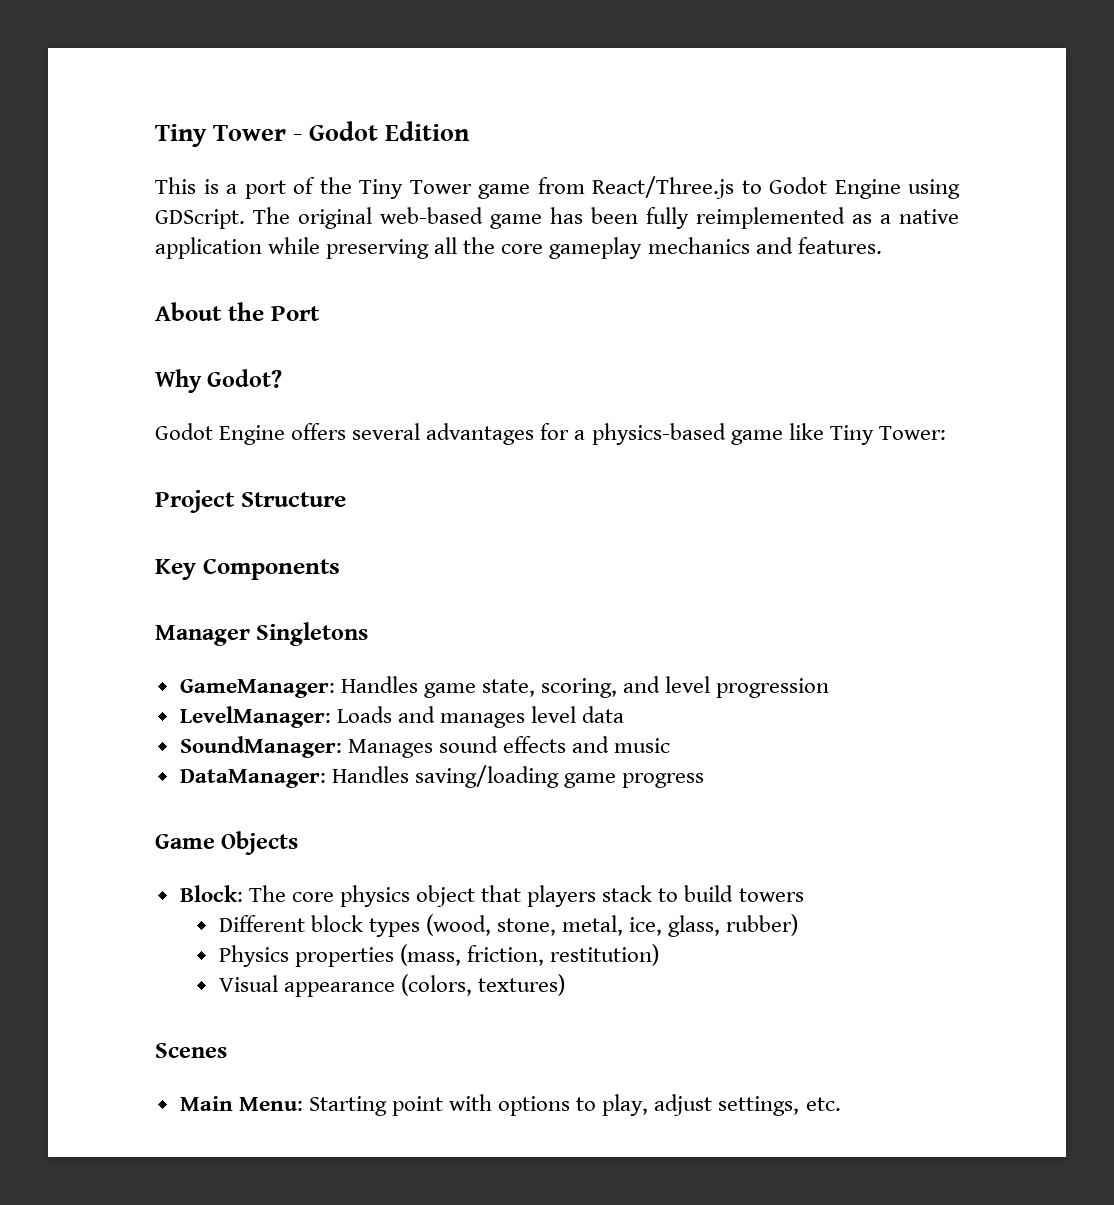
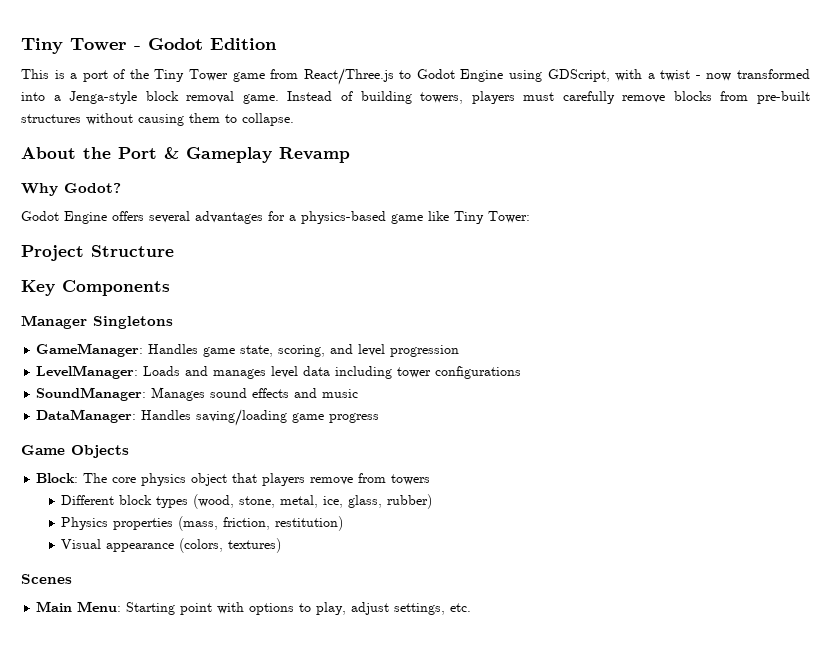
- This is a port of the Tiny Tower game from React/Three.js to Godot Engine using GDScript. The original web-based game has been fully reimplemented as a native application while preserving all the core gameplay mechanics and features.
+ This is a port of the Tiny Tower game from React/Three.js to Godot Engine using GDScript, with a twist - now transformed into a Jenga-style block removal game. Instead of building towers, players must carefully remove blocks from pre-built structures without causing them to collapse.
- About the Port
+ About the Port & Gameplay Revamp
- LevelManager: Loads and manages level data
+ LevelManager: Loads and manages level data including tower configurations
- Block: The core physics object that players stack to build towers
+ Block: The core physics object that players remove from towers

